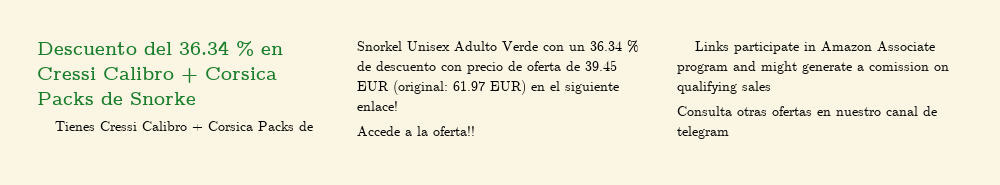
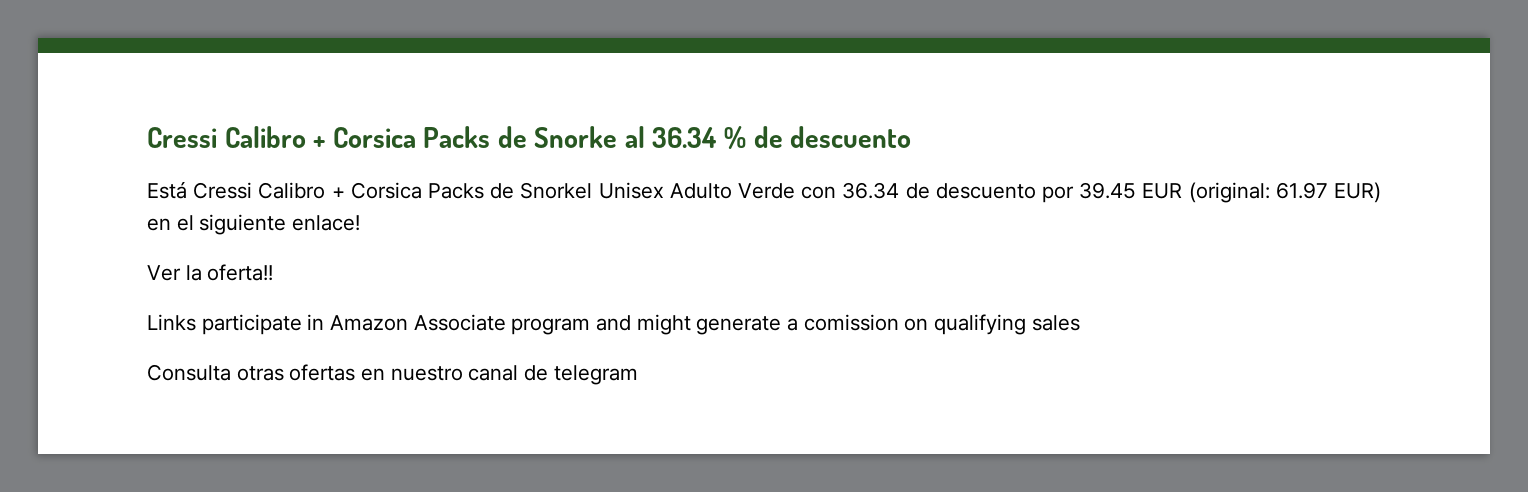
- Descuento del 36.34 % en Cressi Calibro + Corsica Packs de Snorke
- Tienes Cressi Calibro + Corsica Packs de Snorkel Unisex Adulto Verde con un 36.34 % de descuento con precio de oferta de 39.45 EUR (original: 61.97 EUR) en el siguiente enlace!
+ Cressi Calibro + Corsica Packs de Snorke al 36.34 % de descuento
+ Está Cressi Calibro + Corsica Packs de Snorkel Unisex Adulto Verde con 36.34 de descuento por 39.45 EUR (original: 61.97 EUR) en el siguiente enlace!
- Accede a la oferta!!
+ Ver la oferta!!

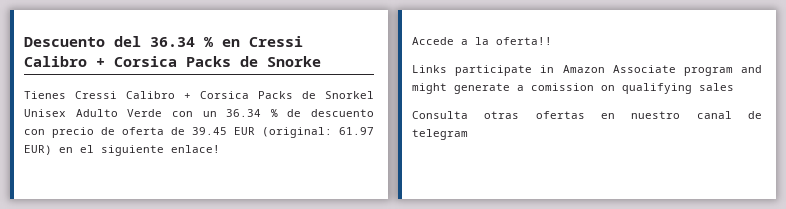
- Cressi Calibro + Corsica Packs de Snorke al 36.34 % de descuento
- Está Cressi Calibro + Corsica Packs de Snorkel Unisex Adulto Verde con 36.34 de descuento por 39.45 EUR (original: 61.97 EUR) en el siguiente enlace!
+ Descuento del 36.34 % en Cressi Calibro + Corsica Packs de Snorke
+ Tienes Cressi Calibro + Corsica Packs de Snorkel Unisex Adulto Verde con un 36.34 % de descuento con precio de oferta de 39.45 EUR (original: 61.97 EUR) en el siguiente enlace!
- Ver la oferta!!
+ Accede a la oferta!!

